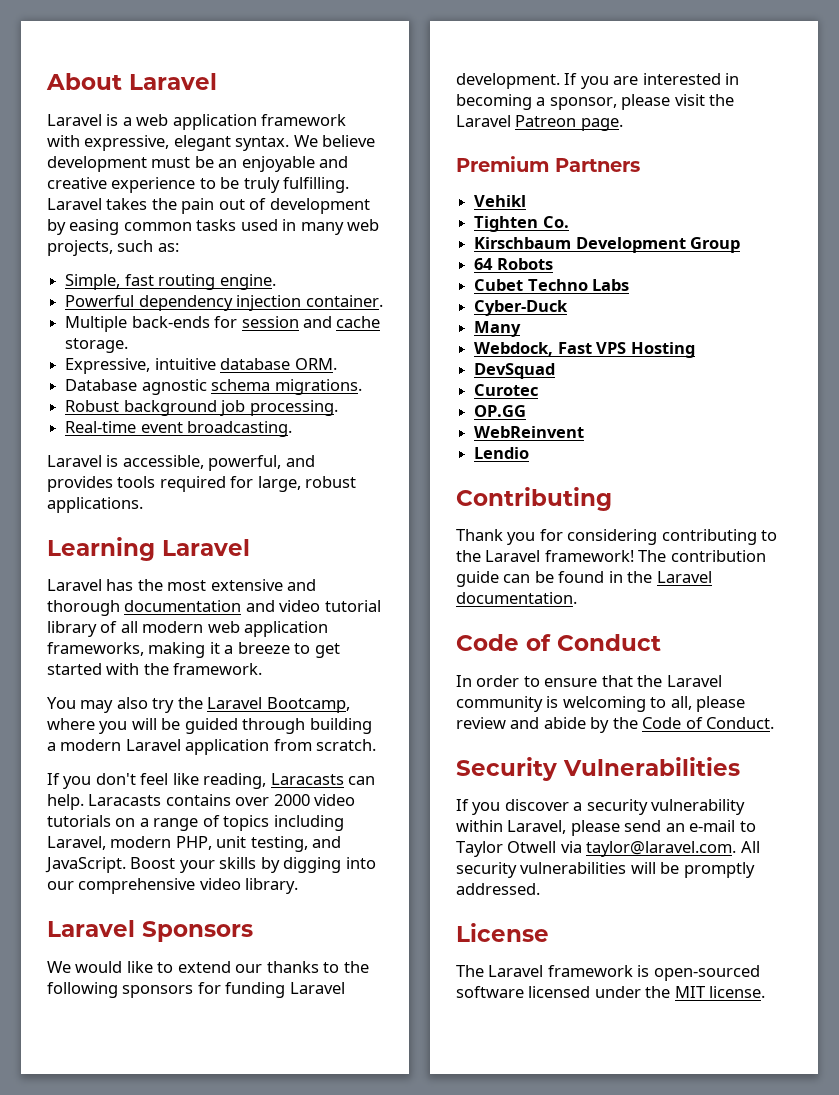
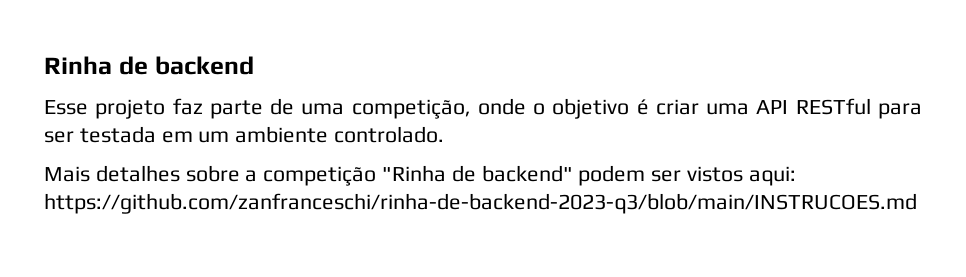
- About Laravel
- Laravel is a web application framework with expressive, elegant syntax. We believe development must be an enjoyable and creative experience to be truly fulfilling. Laravel takes the pain out of development by easing common tasks used in many web projects, such as:
- Simple, fast routing engine.
- Powerful dependency injection container.
- Multiple back-ends for session and cache storage.
- Expressive, intuitive database ORM.
- Database agnostic schema migrations.
- Robust background job processing.
- Real-time event broadcasting.
- Laravel is accessible, powerful, and provides tools required for large, robust applications.
- Learning Laravel
- Laravel has the most extensive and thorough documentation and video tutorial library of all modern web application frameworks, making it a breeze to get started with the framework.
- You may also try the Laravel Bootcamp, where you will be guided through building a modern Laravel application from scratch.
- If you don't feel like reading, Laracasts can help. Laracasts contains over 2000 video tutorials on a range of topics including Laravel, modern PHP, unit testing, and JavaScript. Boost your skills by digging into our comprehensive video library.
- Laravel Sponsors
- We would like to extend our thanks to the following sponsors for funding Laravel development. If you are interested in becoming a sponsor, please visit the Laravel Patreon page.
- Premium Partners
- Vehikl
- Tighten Co.
- Kirschbaum Development Group
- 64 Robots
- Cubet Techno Labs
- Cyber-Duck
- Many
- Webdock, Fast VPS Hosting
- DevSquad
- Curotec
- OP.GG
- WebReinvent
- Lendio
- Contributing
- Thank you for considering contributing to the Laravel framework! The contribution guide can be found in the Laravel documentation.
- Code of Conduct
- In order to ensure that the Laravel community is welcoming to all, please review and abide by the Code of Conduct.
- Security Vulnerabilities
- If you discover a security vulnerability within Laravel, please send an e-mail to Taylor Otwell via taylor@laravel.com. All security vulnerabilities will be promptly addressed.
- License
- The Laravel framework is open-sourced software licensed under the MIT license.
+ Rinha de backend
+ Esse projeto faz parte de uma competição, onde o objetivo é criar uma API RESTful para ser testada em um ambiente controlado.
+ Mais detalhes sobre a competição "Rinha de backend" podem ser vistos aqui: https://github.com/zanfranceschi/rinha-de-backend-2023-q3/blob/main/INSTRUCOES.md

